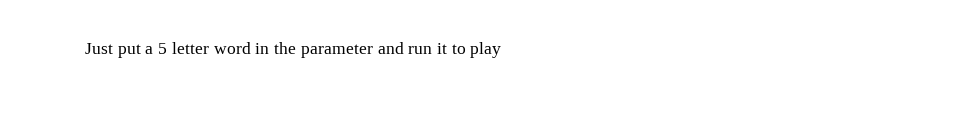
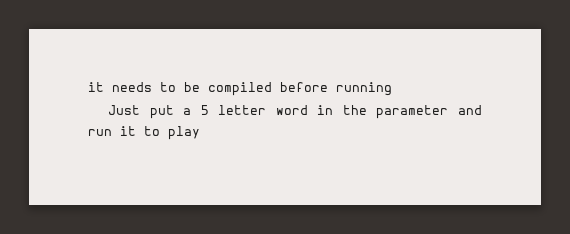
+ it needs to be compiled before running

